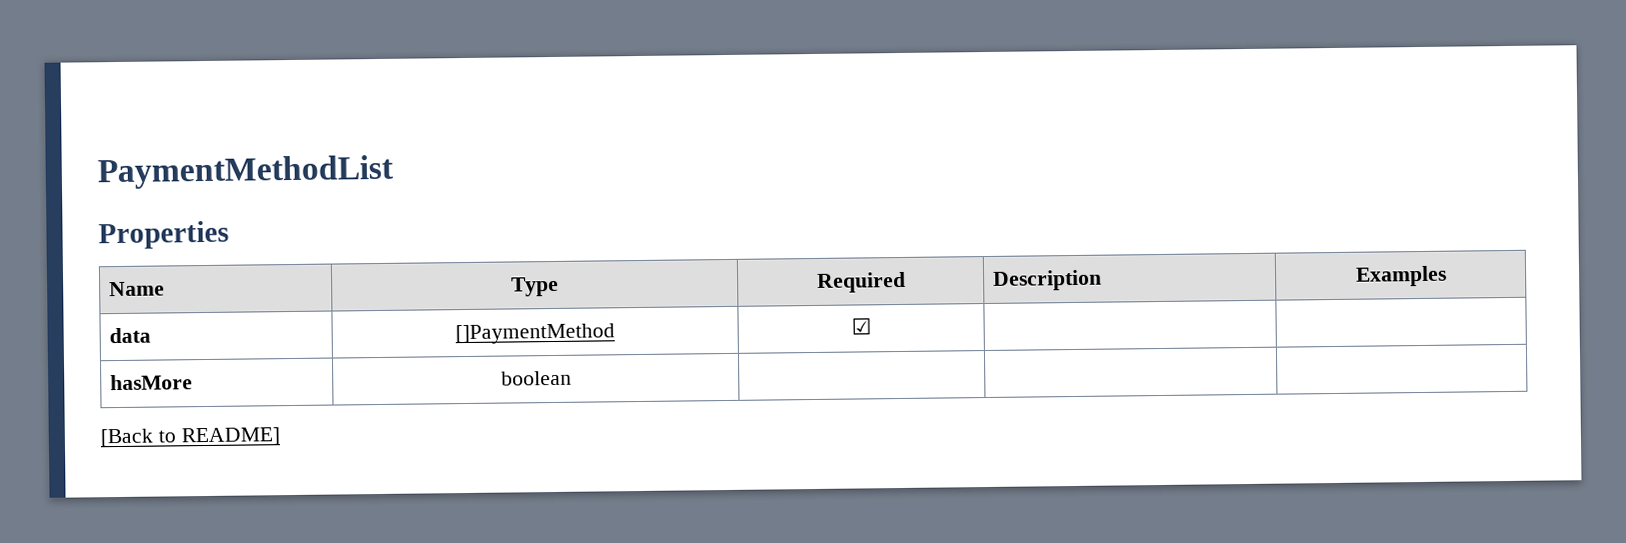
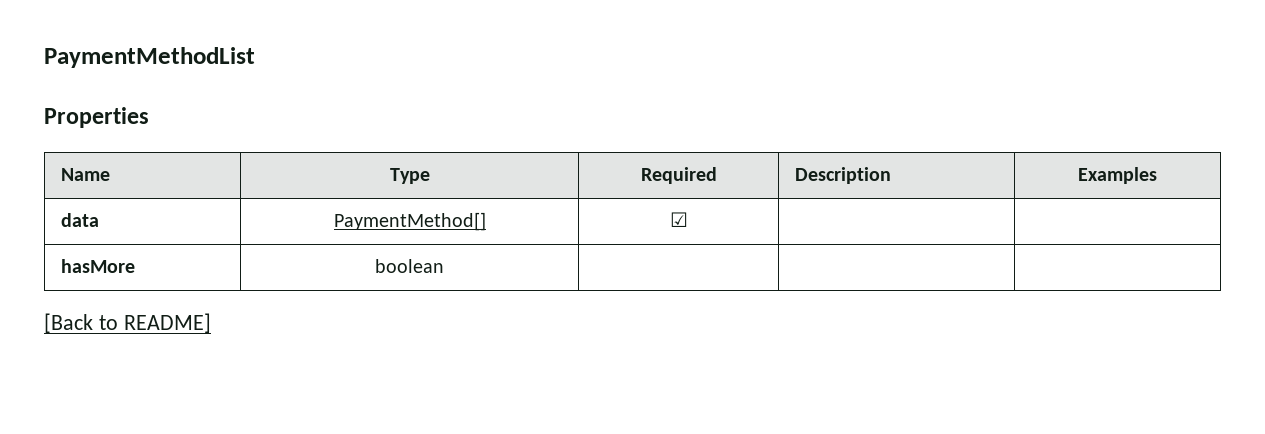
- data | []PaymentMethod | ☑ | |
+ data | PaymentMethod[] | ☑ | |

